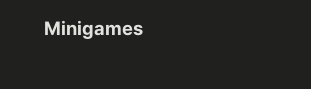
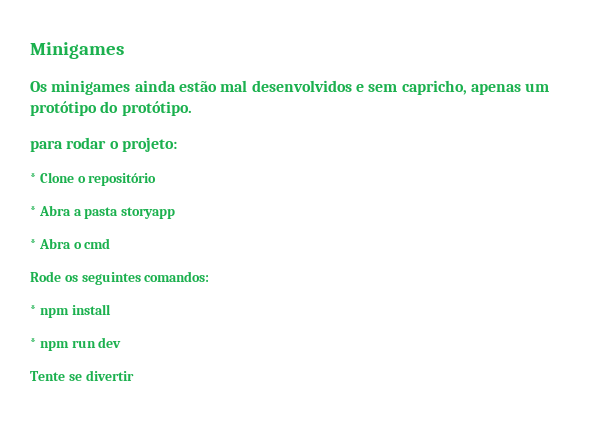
+ Os minigames ainda estão mal desenvolvidos e sem capricho, apenas um protótipo do protótipo.
+ para rodar o projeto:
+ * Clone o repositório
+ * Abra a pasta storyapp
+ * Abra o cmd
+ Rode os seguintes comandos:
+ * npm install
+ * npm run dev
+ Tente se divertir

